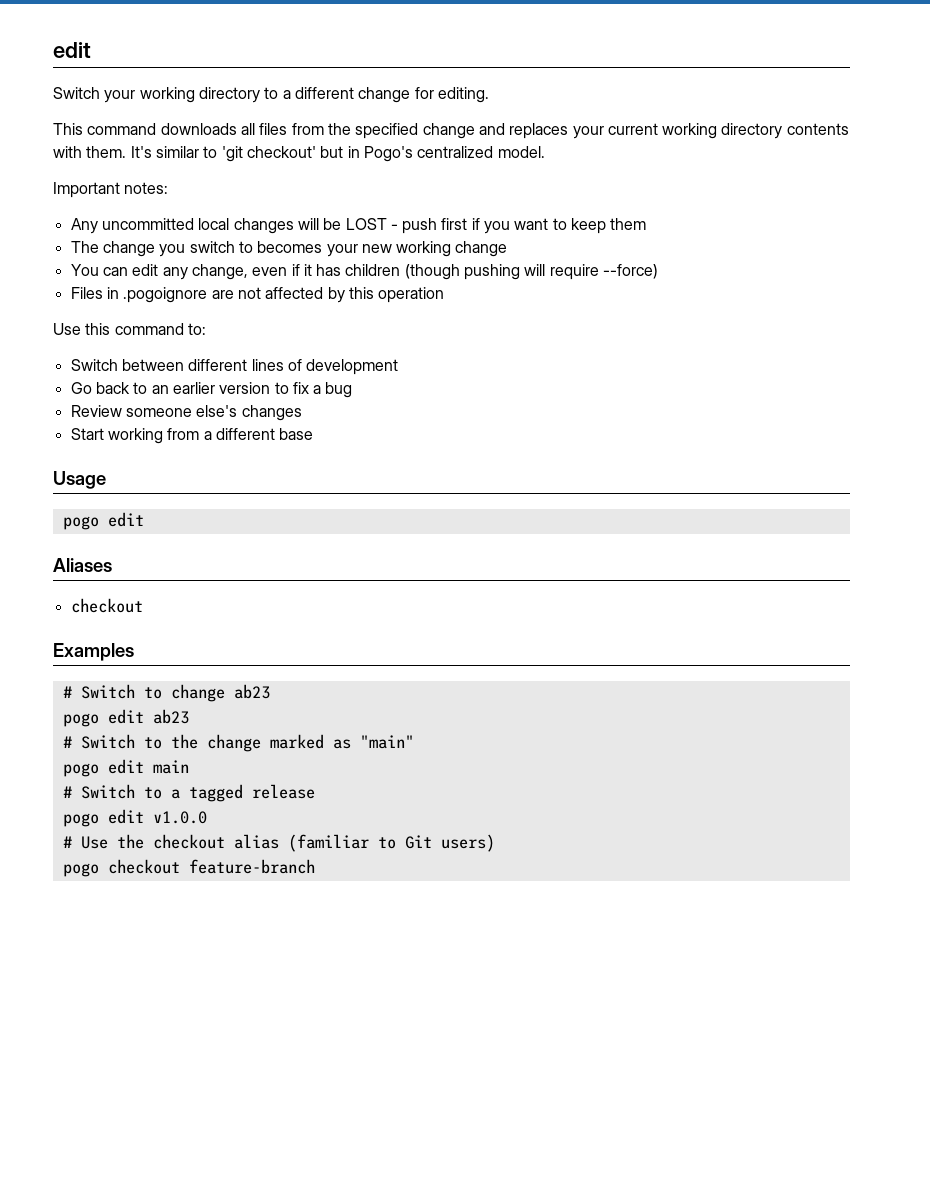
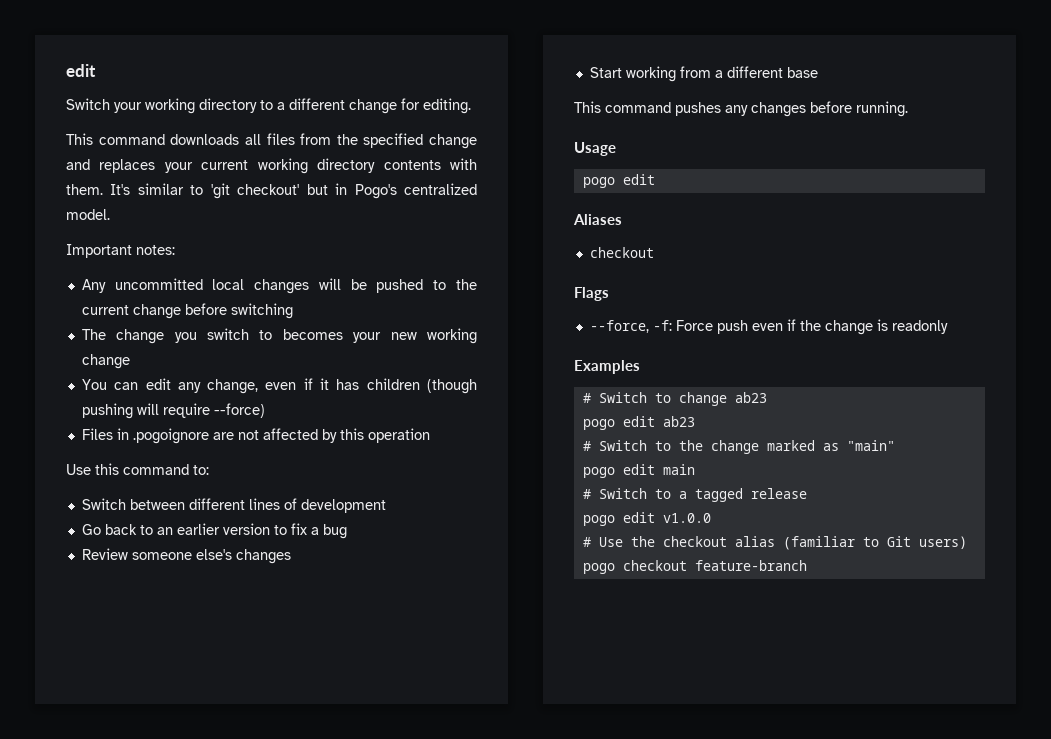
- Any uncommitted local changes will be LOST - push first if you want to keep them
+ Any uncommitted local changes will be pushed to the current change before switching
+ This command pushes any changes before running.
+ Flags
+ --force, -f: Force push even if the change is readonly

